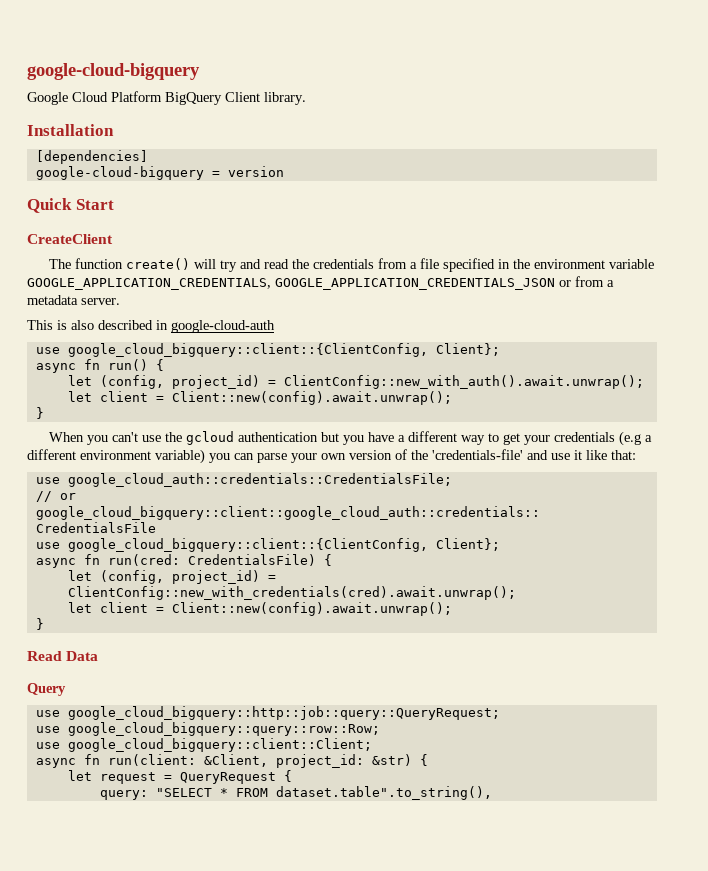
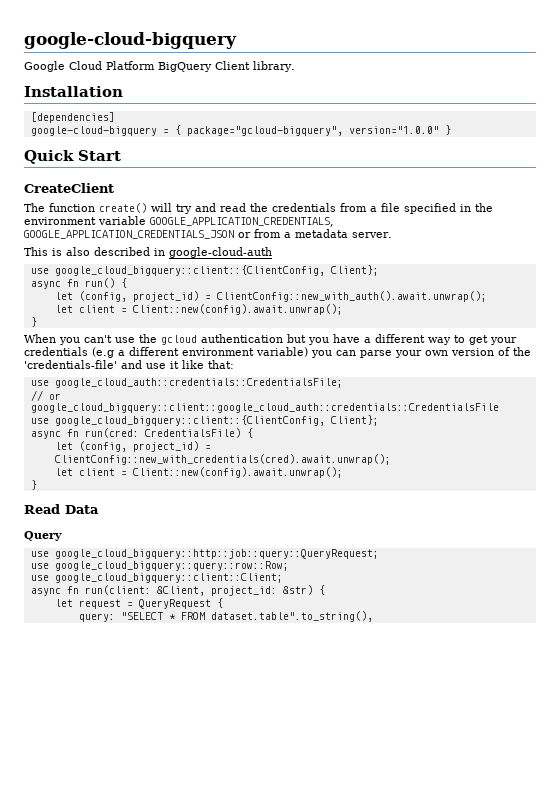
- google-cloud-bigquery = version
+ google-cloud-bigquery = { package="gcloud-bigquery", version="1.0.0" }

